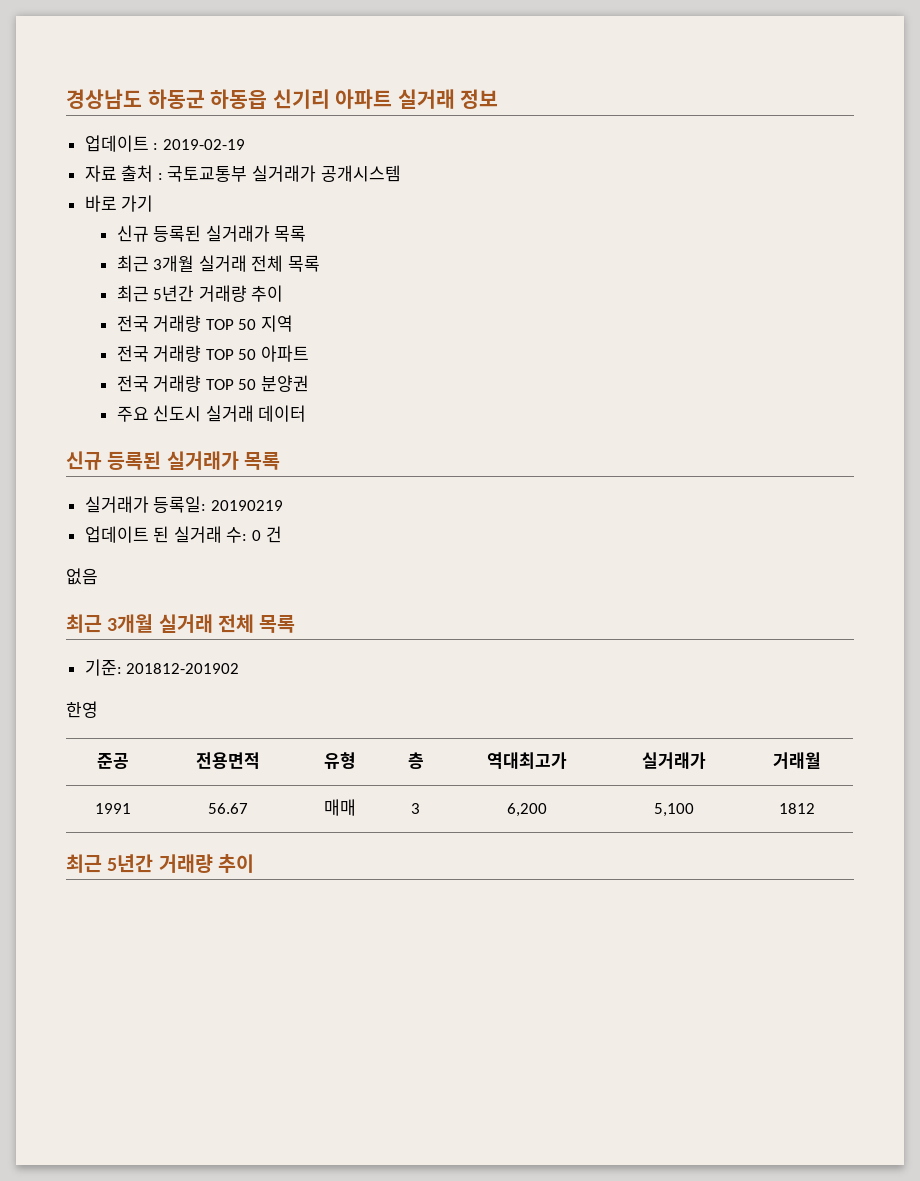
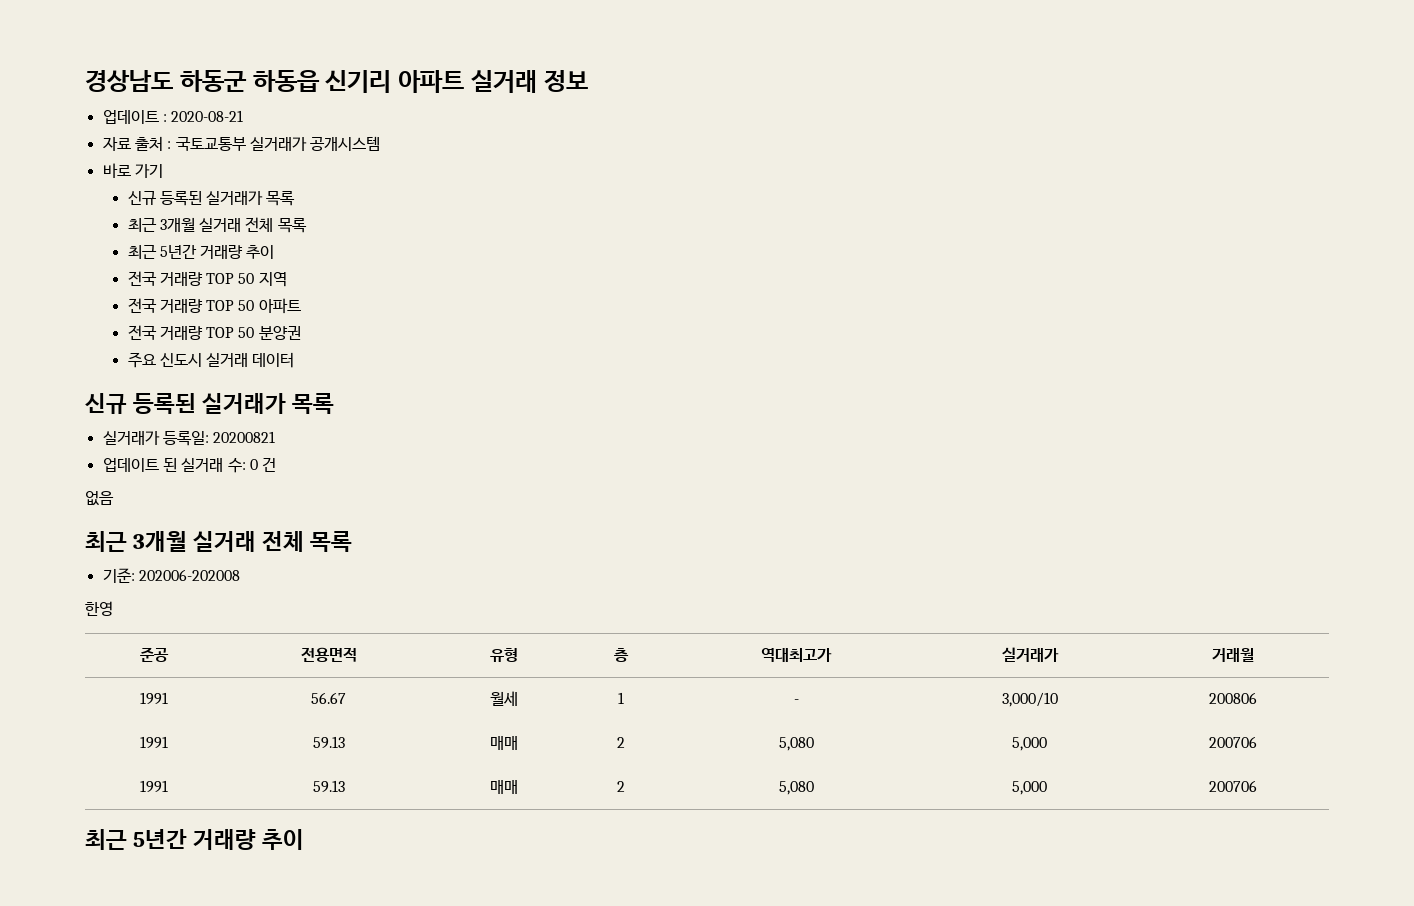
- 업데이트 : 2019-02-19
+ 업데이트 : 2020-08-21
- 실거래가 등록일: 20190219
+ 실거래가 등록일: 20200821
- 기준: 201812-201902
+ 기준: 202006-202008
- 1991 | 56.67 | 매매 | 3 | 6,200 | 5,100 | 1812
+ 1991 | 56.67 | 월세 | 1 | - | 3,000/10 | 200806
+ 1991 | 59.13 | 매매 | 2 | 5,080 | 5,000 | 200706
+ 1991 | 59.13 | 매매 | 2 | 5,080 | 5,000 | 200706

